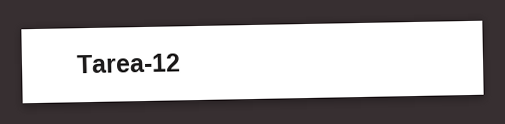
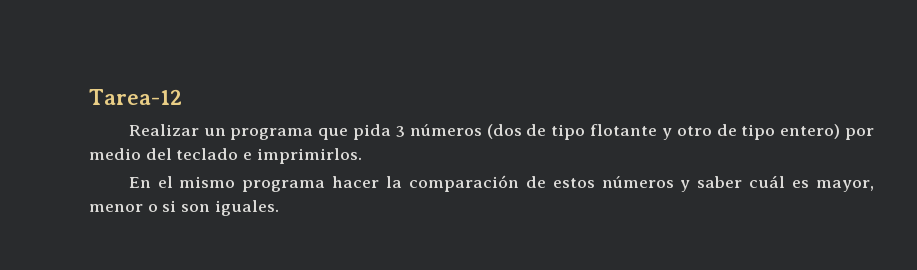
+ Realizar un programa que pida 3 números (dos de tipo flotante y otro de tipo entero) por medio del teclado e imprimirlos.
+ En el mismo programa hacer la comparación de estos números y saber cuál es mayor, menor o si son iguales.

